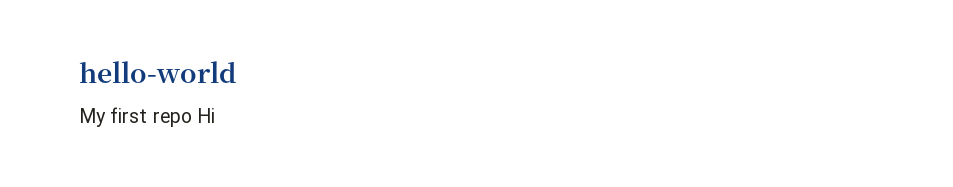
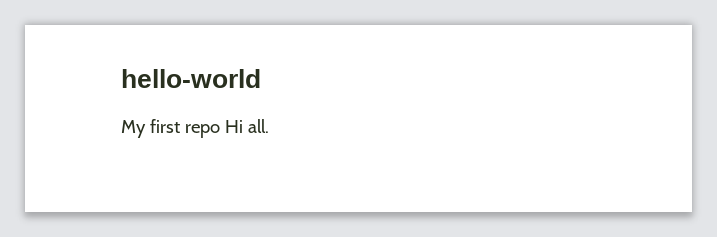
- My first repo Hi
+ My first repo Hi all.

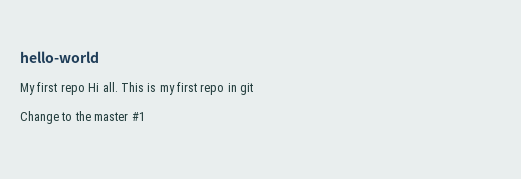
+ This is my first repo in git
+ Change to the master #1

